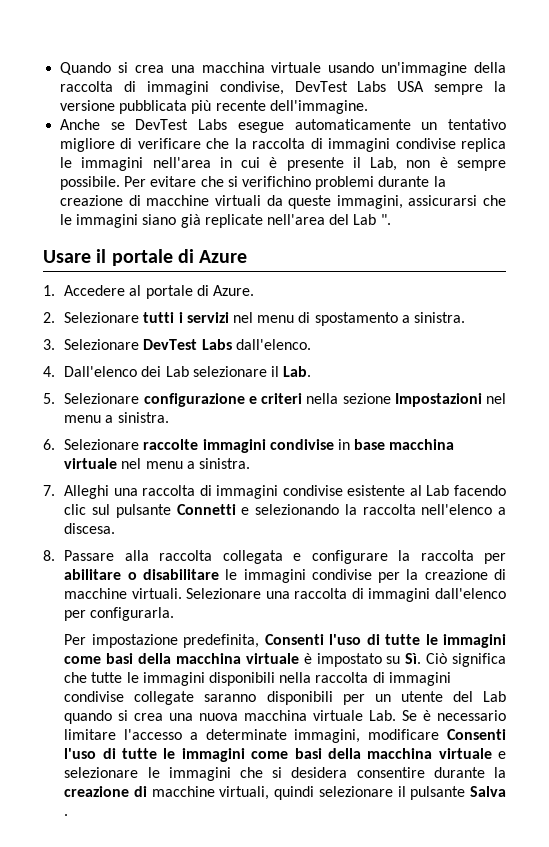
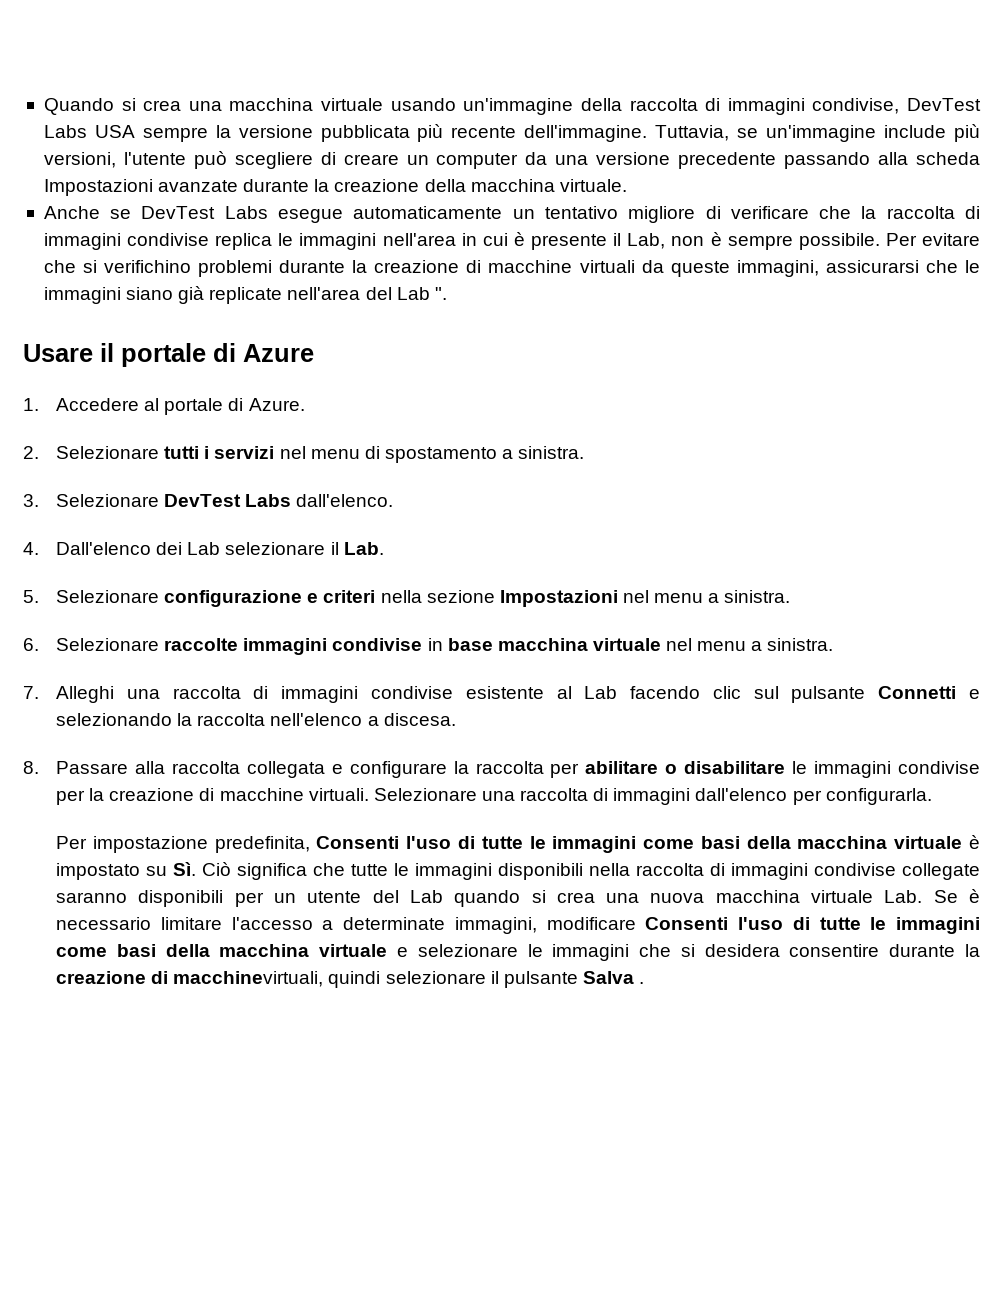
+ Tuttavia, se un'immagine include più versioni, l'utente può scegliere di creare un computer da una versione precedente passando alla scheda Impostazioni avanzate durante la creazione della macchina virtuale.
- Per impostazione predefinita, Consenti l'uso di tutte le immagini come basi della macchina virtuale è impostato su Sì. Ciò significa che tutte le immagini disponibili nella raccolta di immagini condivise collegate saranno disponibili per un utente del Lab quando si crea una nuova macchina virtuale Lab. Se è necessario limitare l'accesso a determinate immagini, modificare Consenti l'uso di tutte le immagini come basi della macchina virtuale e selezionare le immagini che si desidera consentire durante la creazione di macchine virtuali, quindi selezionare il pulsante Salva .
+ Per impostazione predefinita, Consenti l'uso di tutte le immagini come basi della macchina virtuale è impostato su Sì. Ciò significa che tutte le immagini disponibili nella raccolta di immagini condivise collegate saranno disponibili per un utente del Lab quando si crea una nuova macchina virtuale Lab. Se è necessario limitare l'accesso a determinate immagini, modificare Consenti l'uso di tutte le immagini come basi della macchina virtuale e selezionare le immagini che si desidera consentire durante la creazione di macchinevirtuali, quindi selezionare il pulsante Salva .

